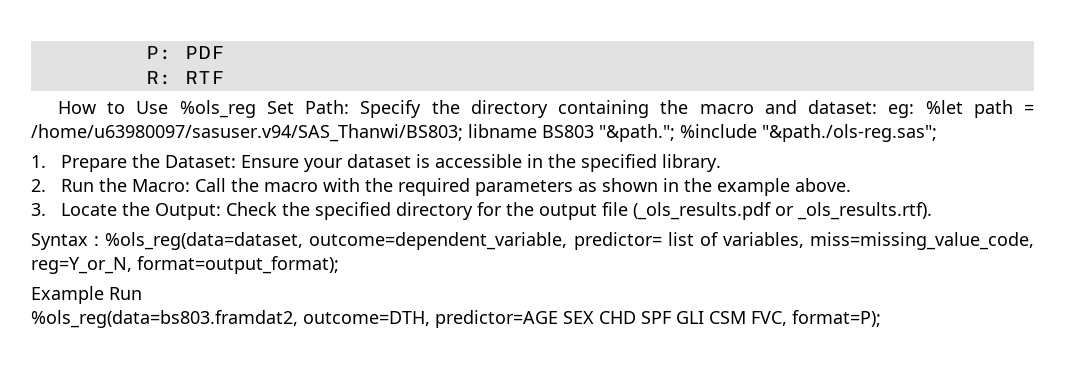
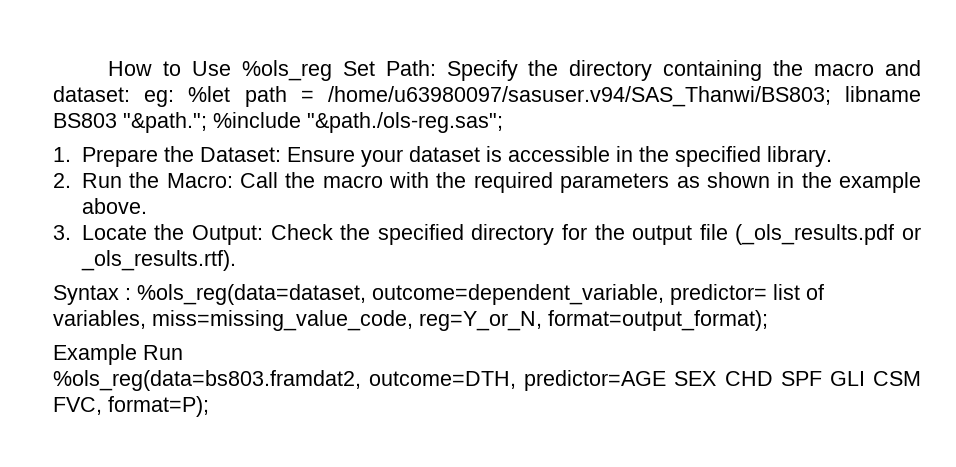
- P: PDF
- R: RTF

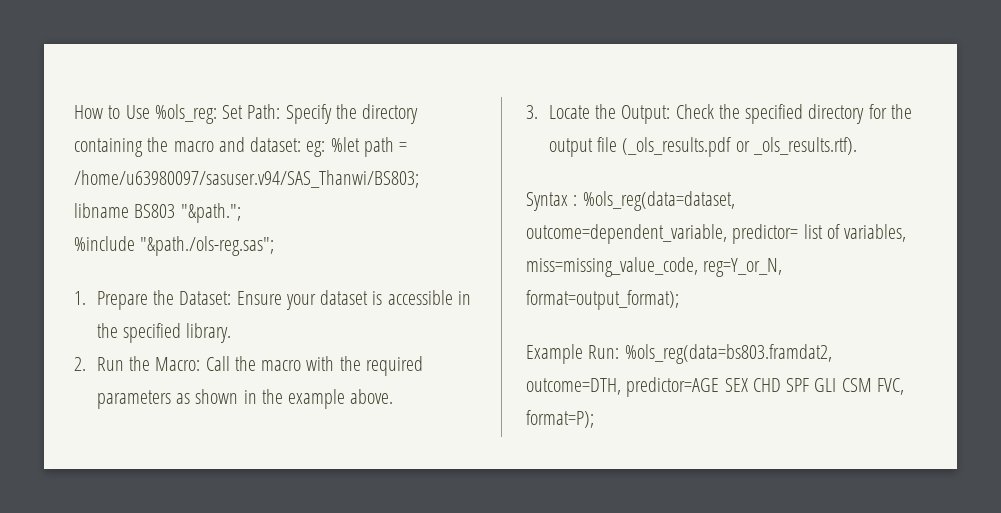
- How to Use %ols_reg Set Path: Specify the directory containing the macro and dataset: eg: %let path = /home/u63980097/sasuser.v94/SAS_Thanwi/BS803; libname BS803 "&path."; %include "&path./ols-reg.sas";
+ How to Use %ols_reg: Set Path: Specify the directory containing the macro and dataset: eg: %let path = /home/u63980097/sasuser.v94/SAS_Thanwi/BS803; libname BS803 "&path.";
+ %include "&path./ols-reg.sas";
- Example Run
- %ols_reg(data=bs803.framdat2, outcome=DTH, predictor=AGE SEX CHD SPF GLI CSM FVC, format=P);
+ Example Run: %ols_reg(data=bs803.framdat2, outcome=DTH, predictor=AGE SEX CHD SPF GLI CSM FVC, format=P);

